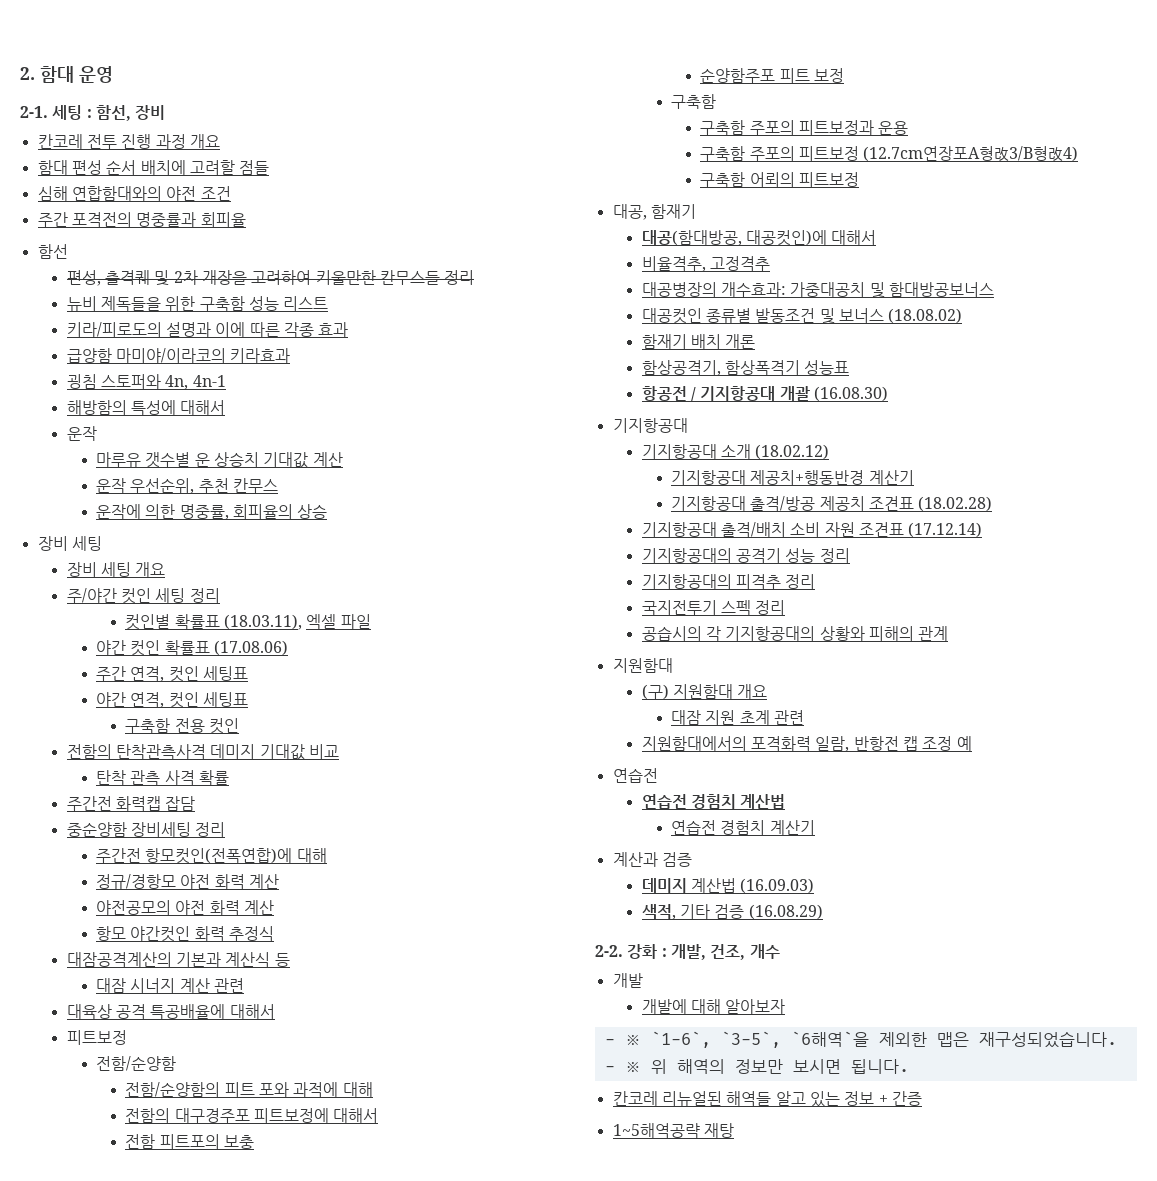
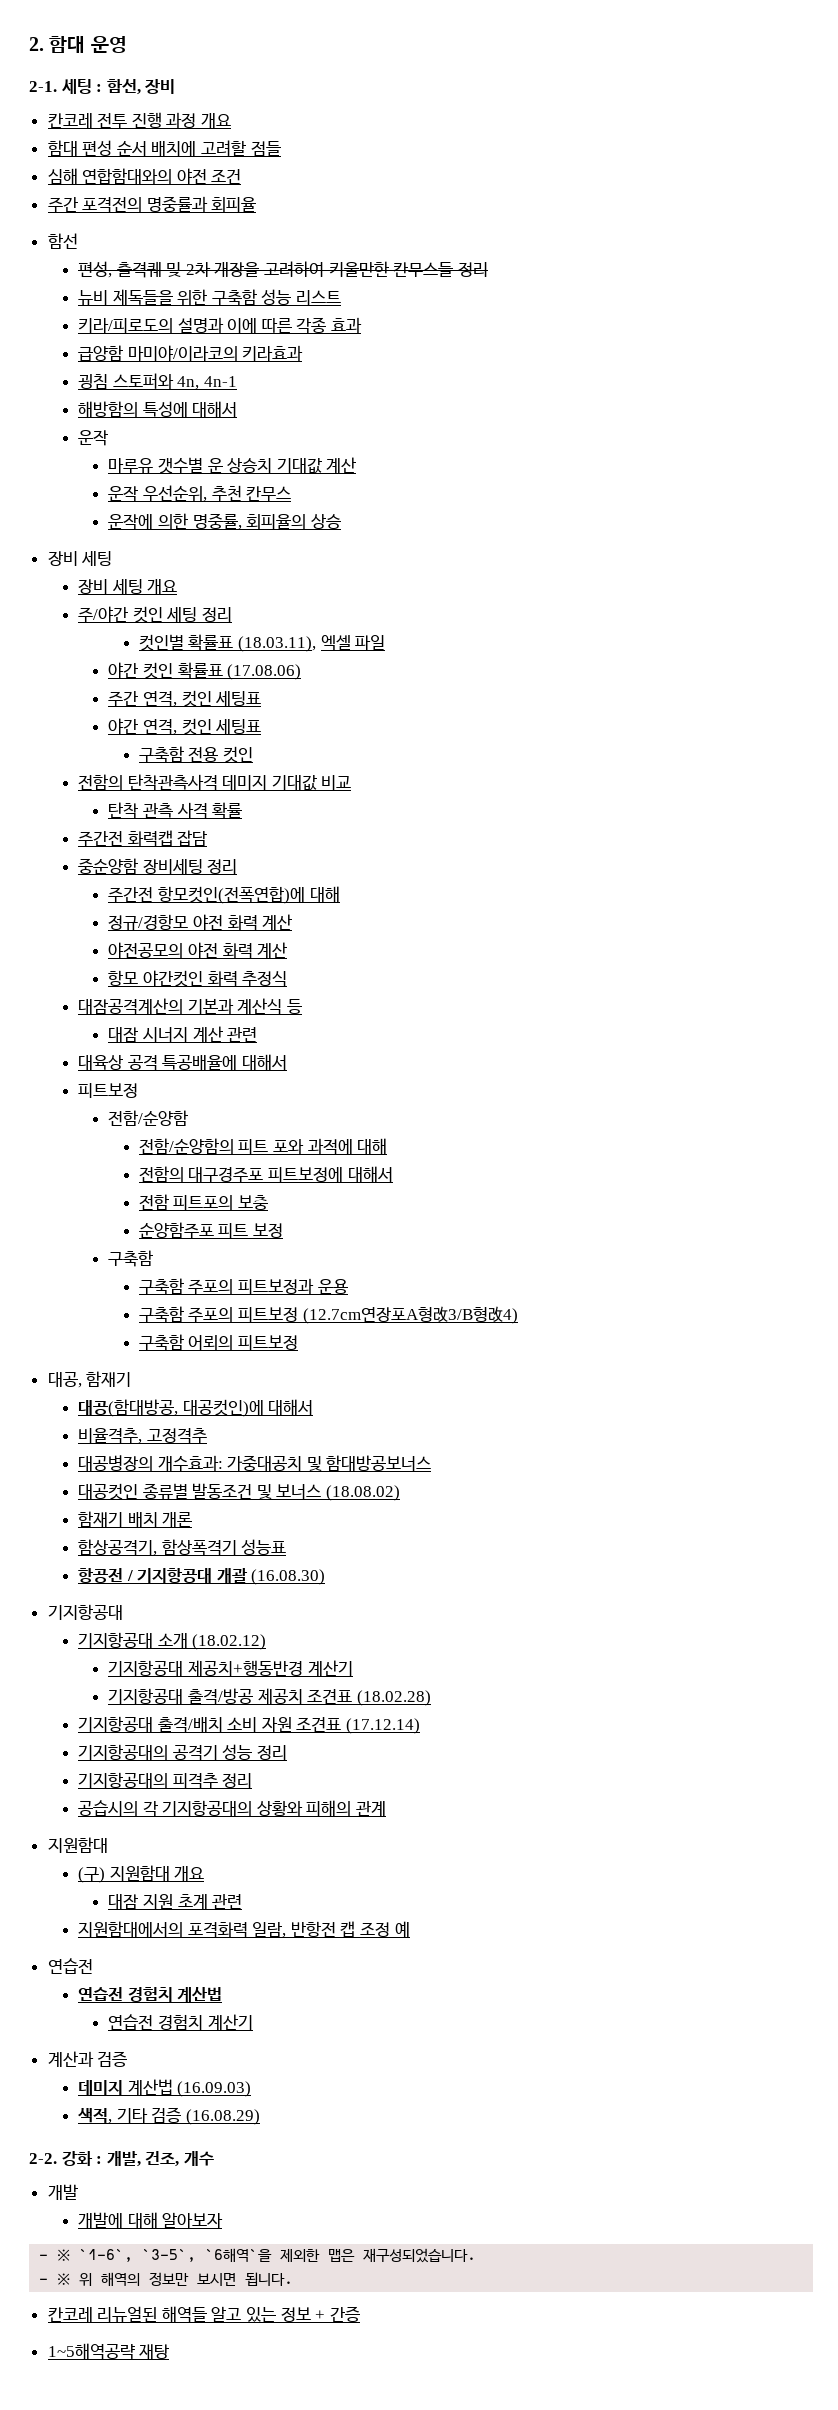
- 국지전투기 스펙 정리

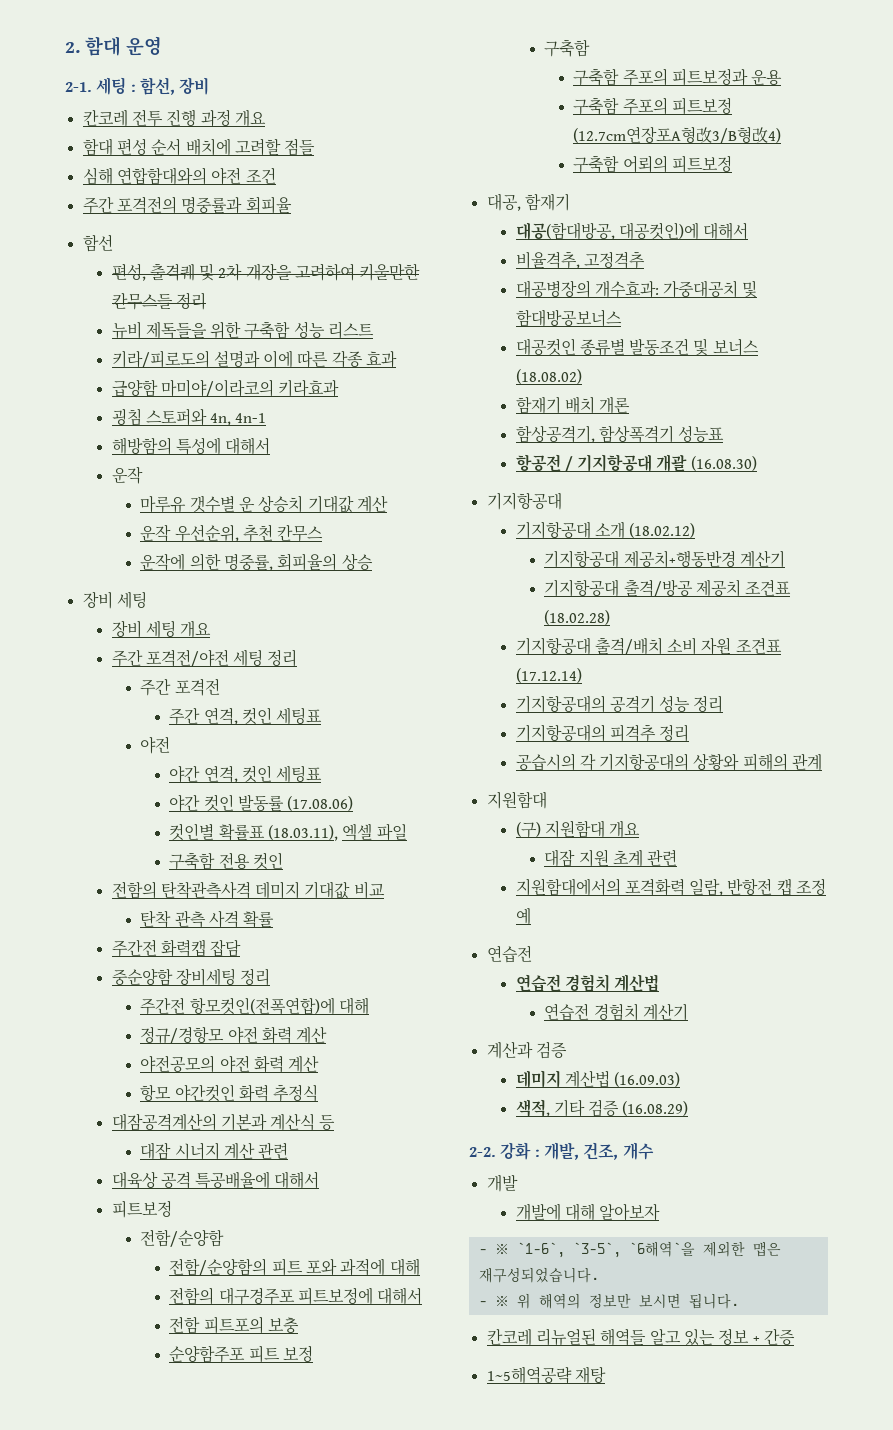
- 주/야간 컷인 세팅 정리
+ 주간 포격전/야전 세팅 정리
+ 주간 포격전
+ 주간 연격, 컷인 세팅표
+ 야전
+ 야간 연격, 컷인 세팅표
+ 야간 컷인 발동률 (17.08.06)
- 야간 컷인 확률표 (17.08.06)
- 주간 연격, 컷인 세팅표
- 야간 연격, 컷인 세팅표

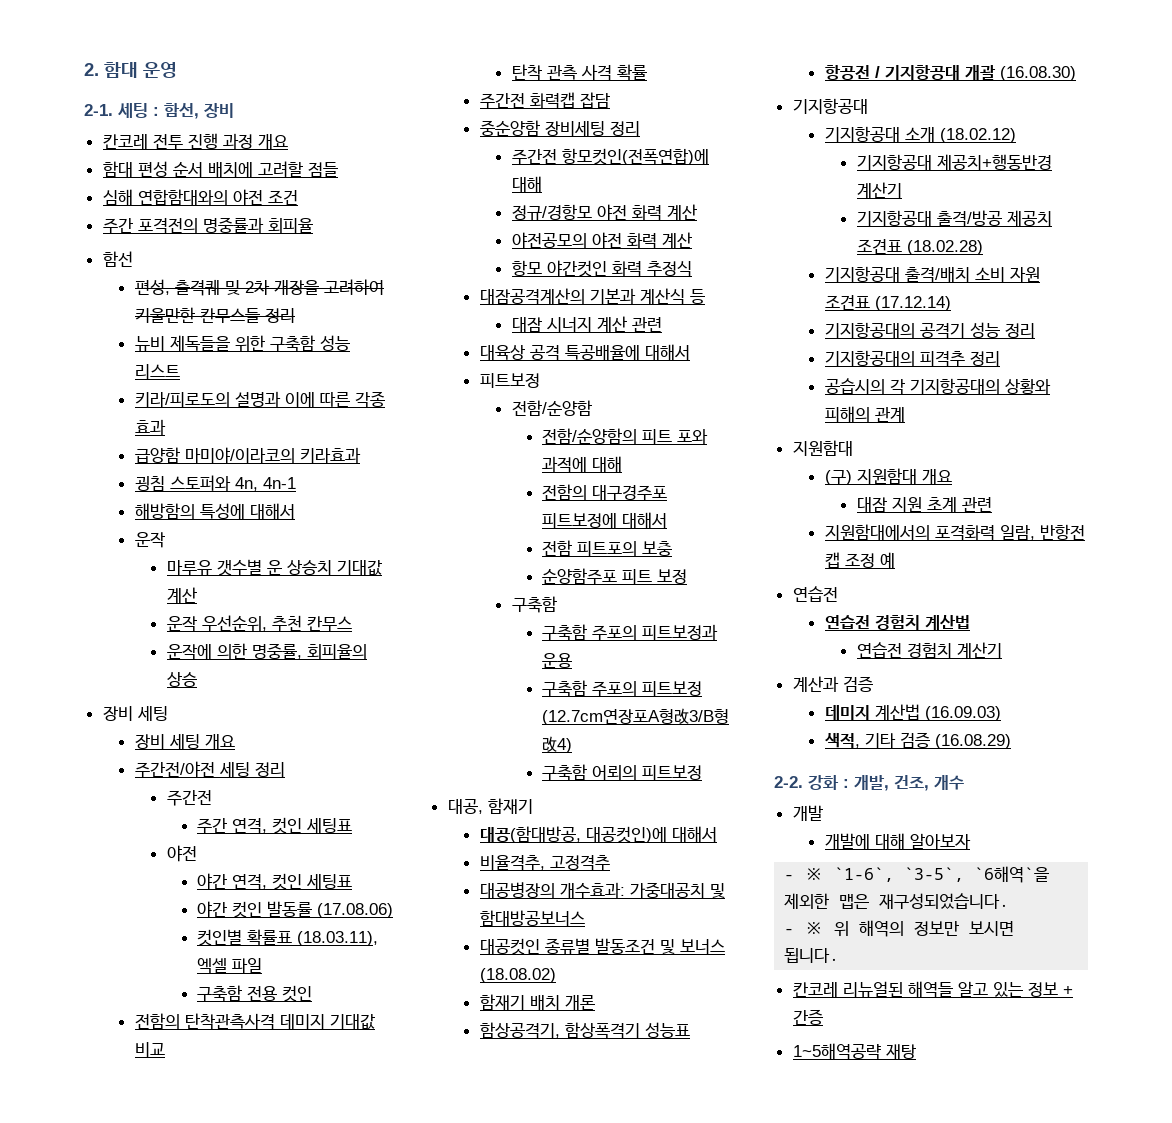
- 주간 포격전/야전 세팅 정리
- 주간 포격전
+ 주간전/야전 세팅 정리
+ 주간전

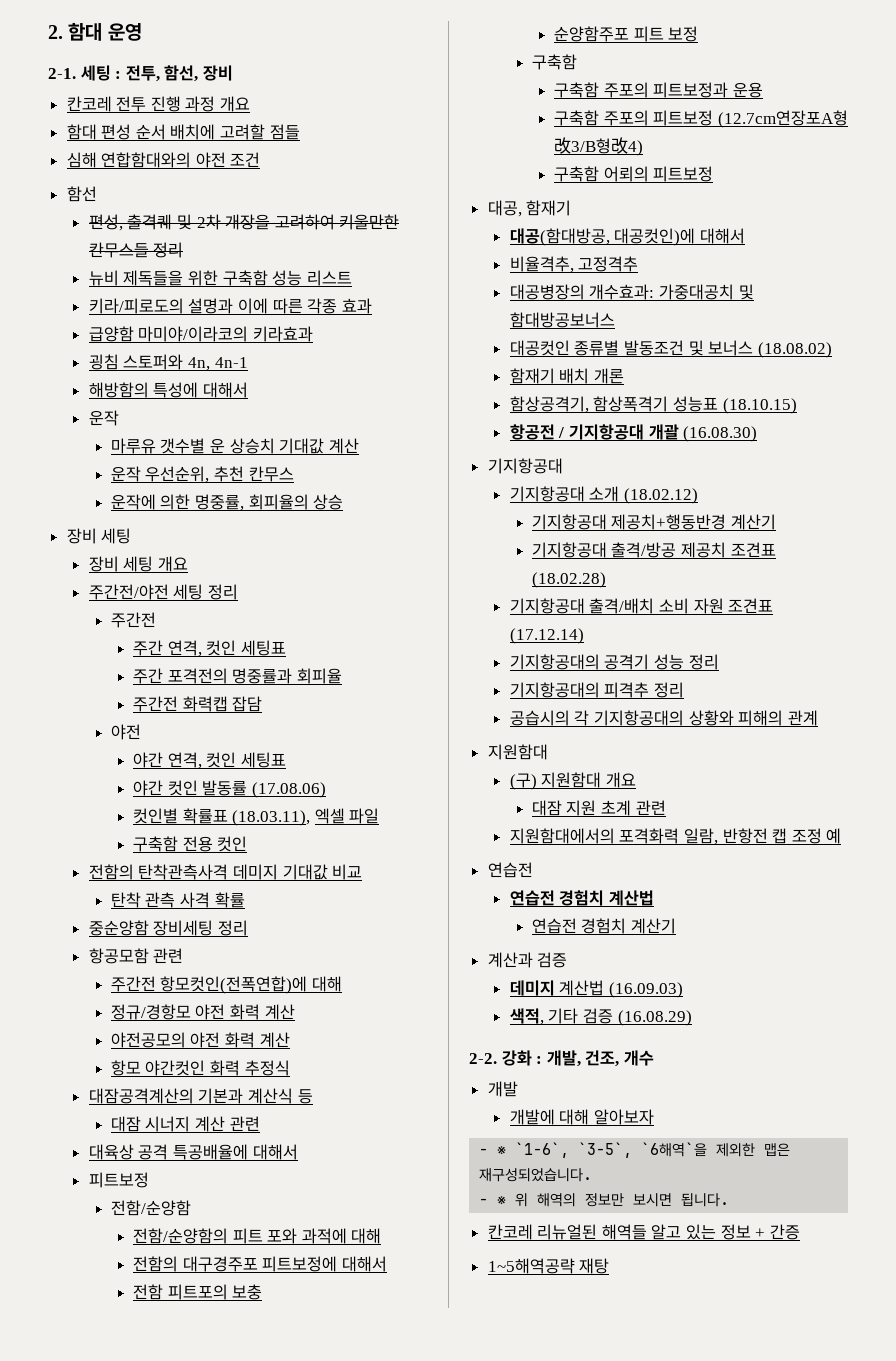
- 세팅 : 함선, 장비
+ 세팅 : 전투, 함선, 장비
- 주간 포격전의 명중률과 회피율
+ 주간 포격전의 명중률과 회피율
+ 주간전 화력캡 잡담
- 주간전 화력캡 잡담
+ 항공모함 관련
- 함상공격기, 함상폭격기 성능표
+ 함상공격기, 함상폭격기 성능표 (18.10.15)

